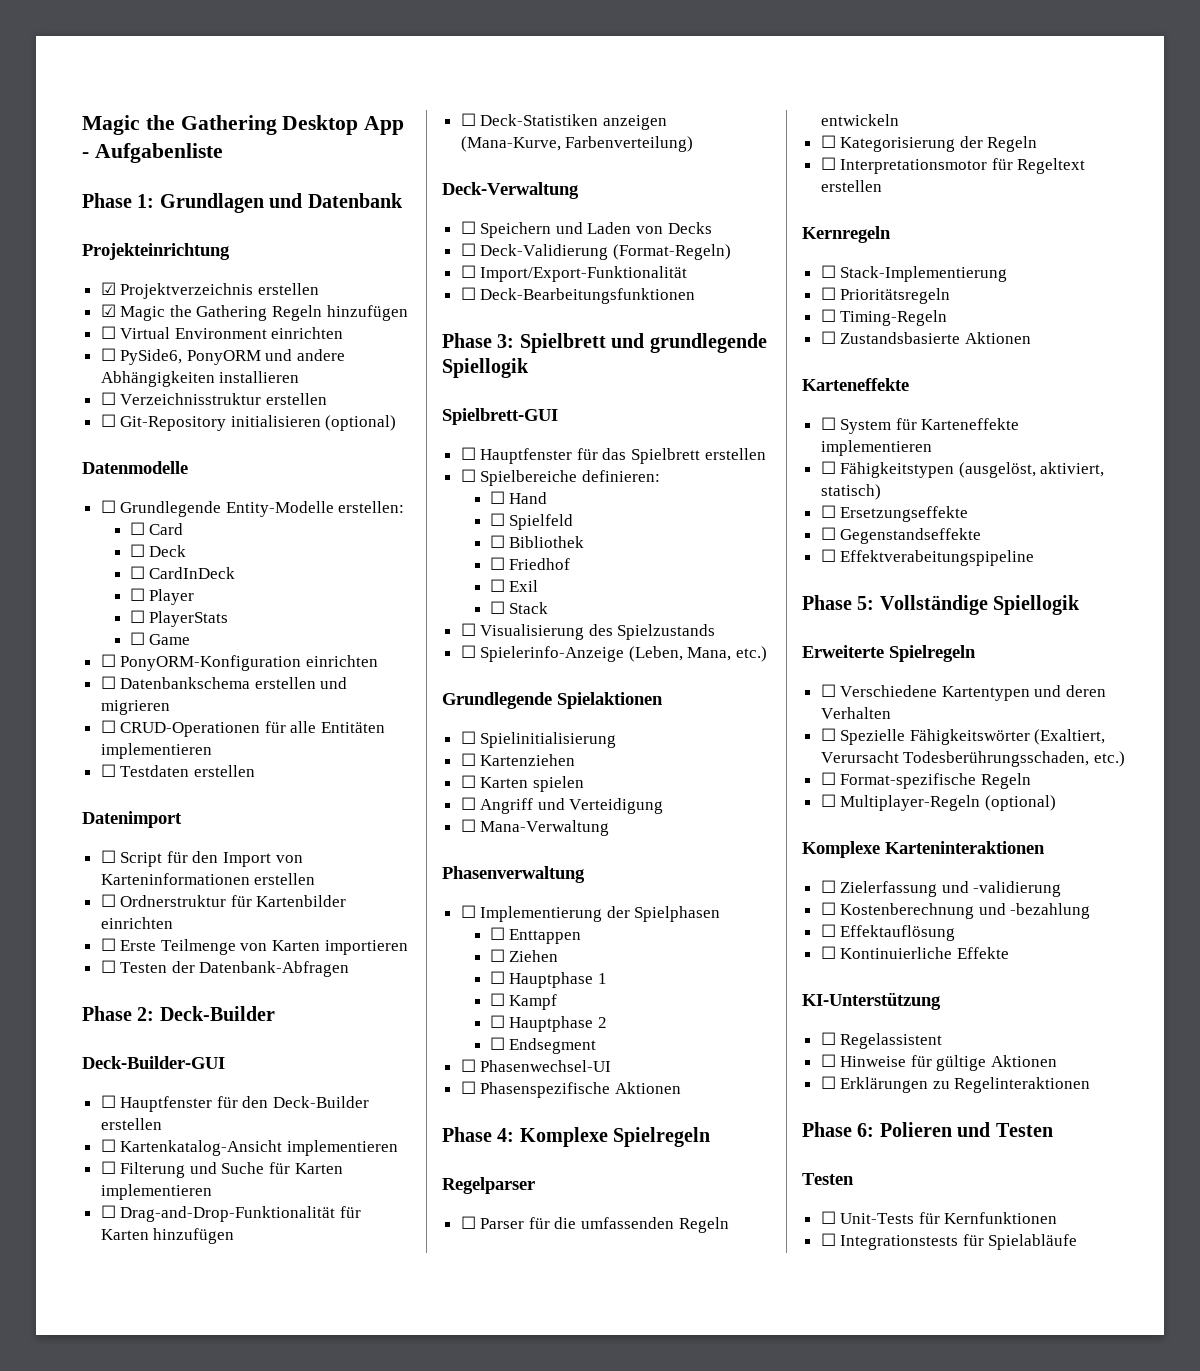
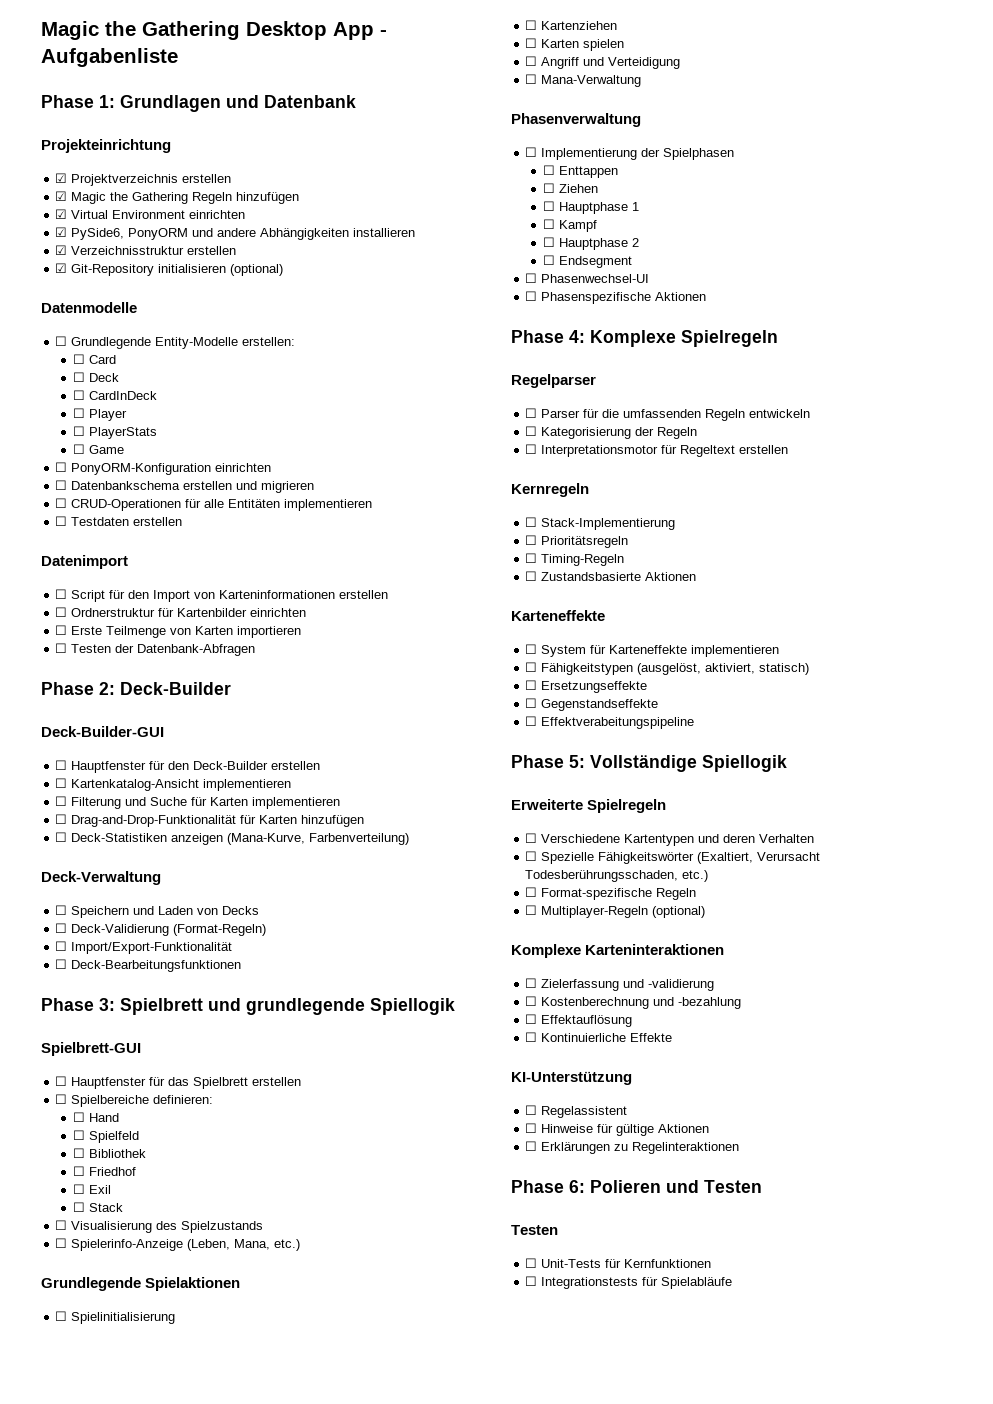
- ☐ Virtual Environment einrichten
+ ☑ Virtual Environment einrichten
- ☐ PySide6, PonyORM und andere Abhängigkeiten installieren
+ ☑ PySide6, PonyORM und andere Abhängigkeiten installieren
- ☐ Verzeichnisstruktur erstellen
+ ☑ Verzeichnisstruktur erstellen
- ☐ Git-Repository initialisieren (optional)
+ ☑ Git-Repository initialisieren (optional)

